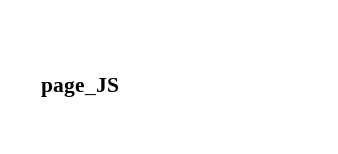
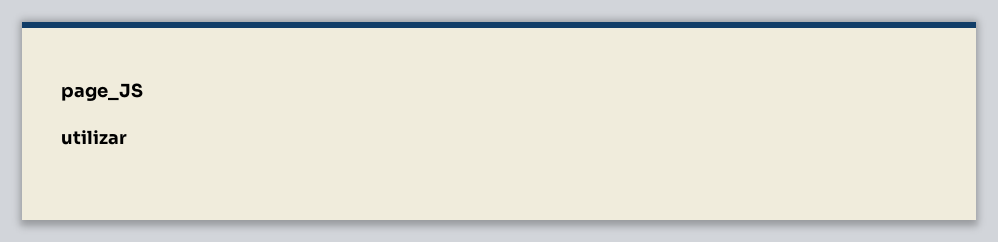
+ utilizar

